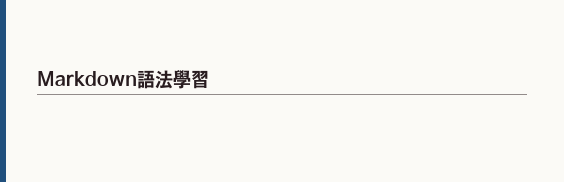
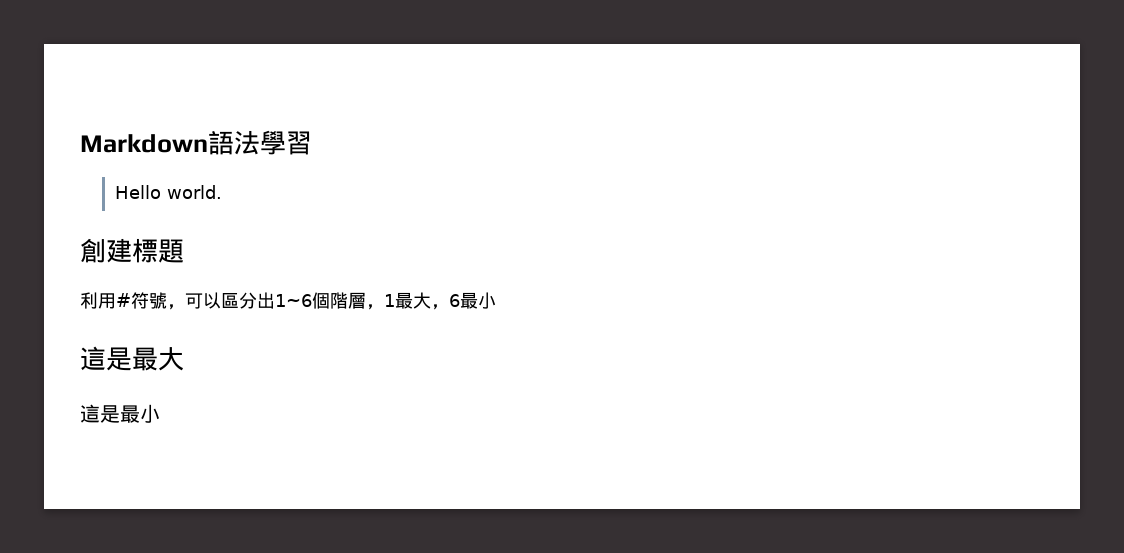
+ Hello world.
+ 創建標題
+ 利用#符號，可以區分出1~6個階層，1最大，6最小
+ 這是最大
+ 這是最小

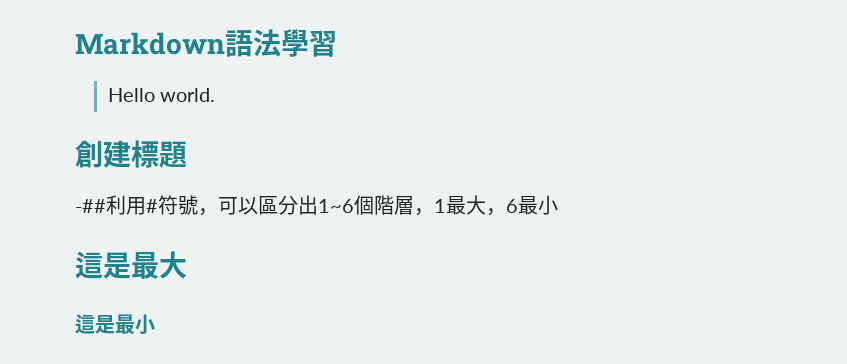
- 利用#符號，可以區分出1~6個階層，1最大，6最小
+ -##利用#符號，可以區分出1~6個階層，1最大，6最小

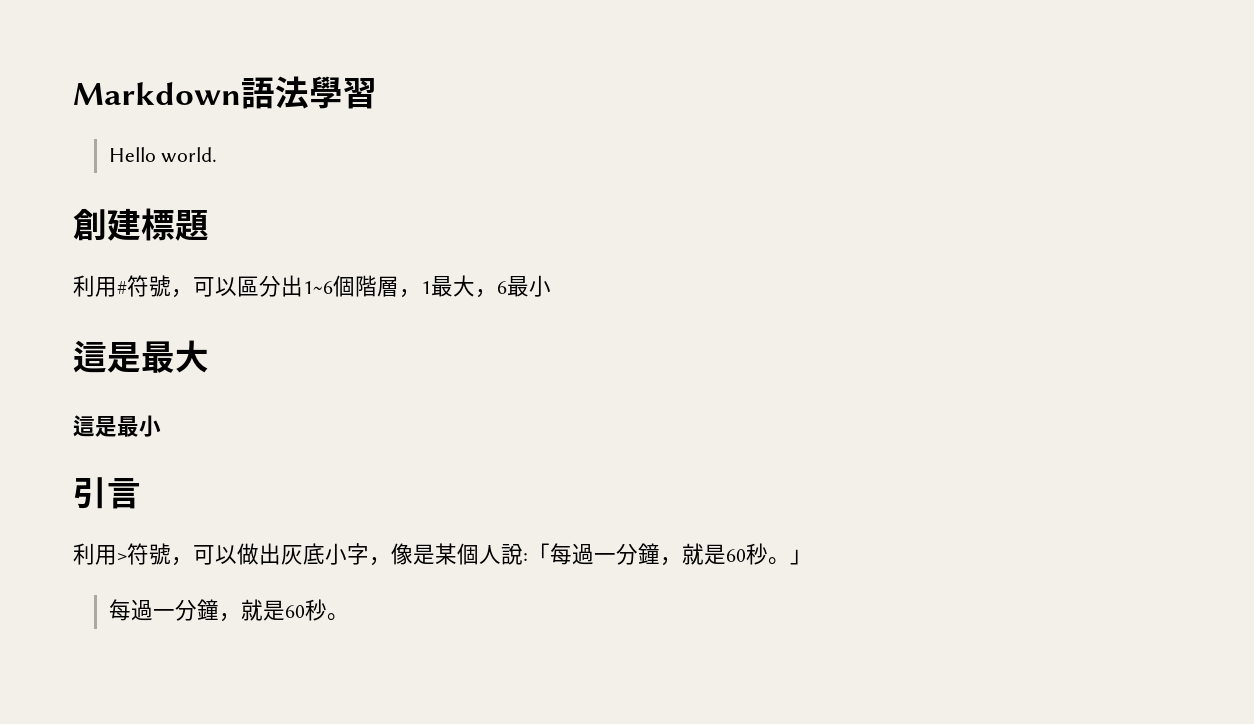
- -##利用#符號，可以區分出1~6個階層，1最大，6最小
+ 利用#符號，可以區分出1~6個階層，1最大，6最小
+ 引言
+ 利用>符號，可以做出灰底小字，像是某個人說:「每過一分鐘，就是60秒。」
+ 每過一分鐘，就是60秒。

